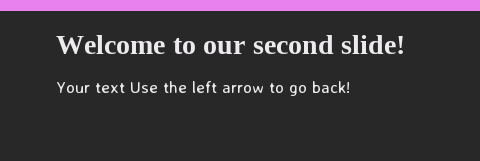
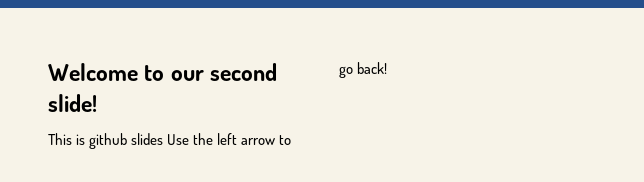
- Your text Use the left arrow to go back!
+ This is github slides Use the left arrow to go back!

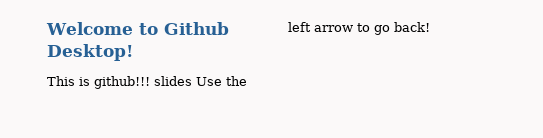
- Welcome to our second slide!
+ Welcome to Github Desktop!
- This is github slides Use the left arrow to go back!
+ This is github!!! slides Use the left arrow to go back!

